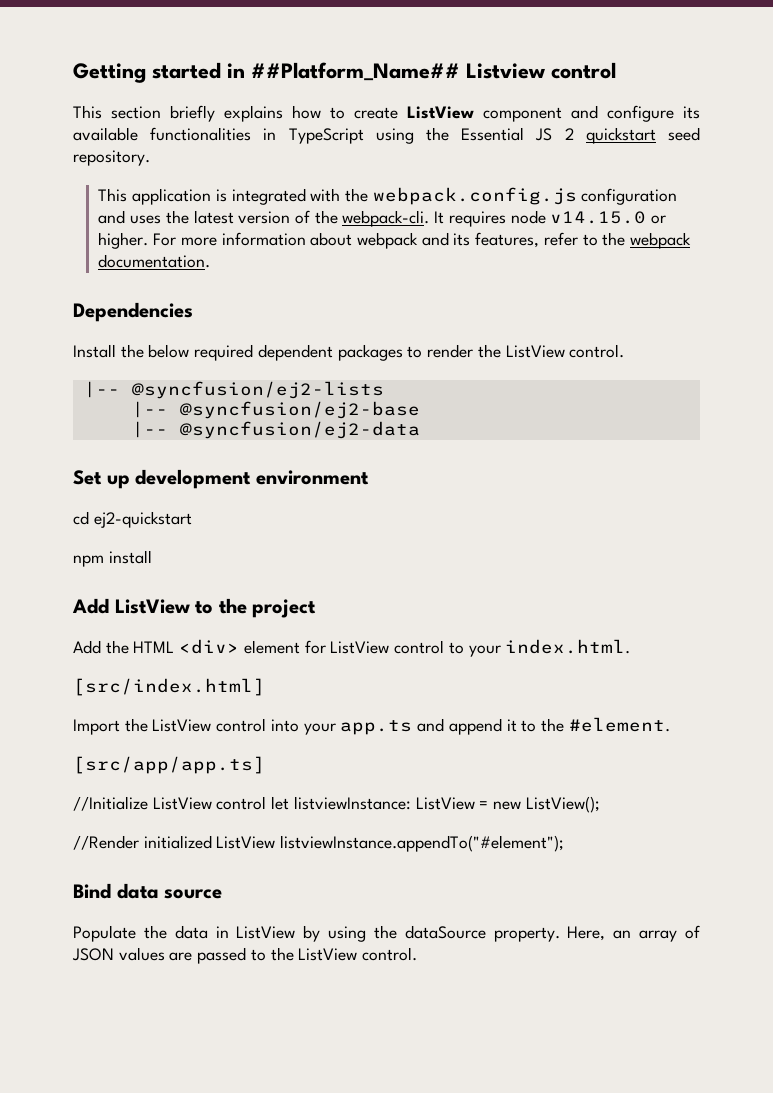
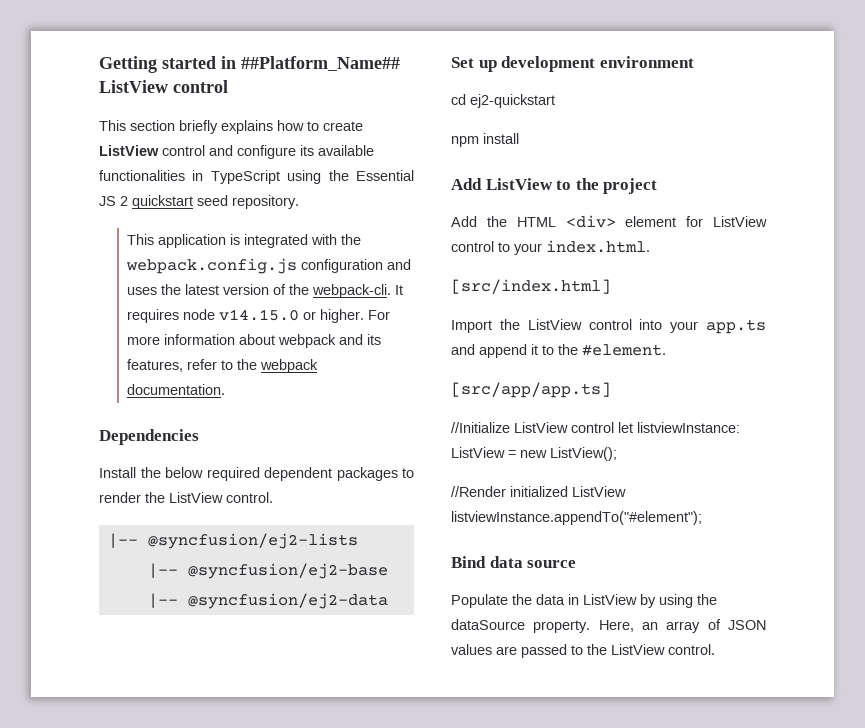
- Getting started in ##Platform_Name## Listview control
+ Getting started in ##Platform_Name## ListView control
- This section briefly explains how to create ListView component and configure its available functionalities in TypeScript using the Essential JS 2 quickstart seed repository.
+ This section briefly explains how to create ListView control and configure its available functionalities in TypeScript using the Essential JS 2 quickstart seed repository.

